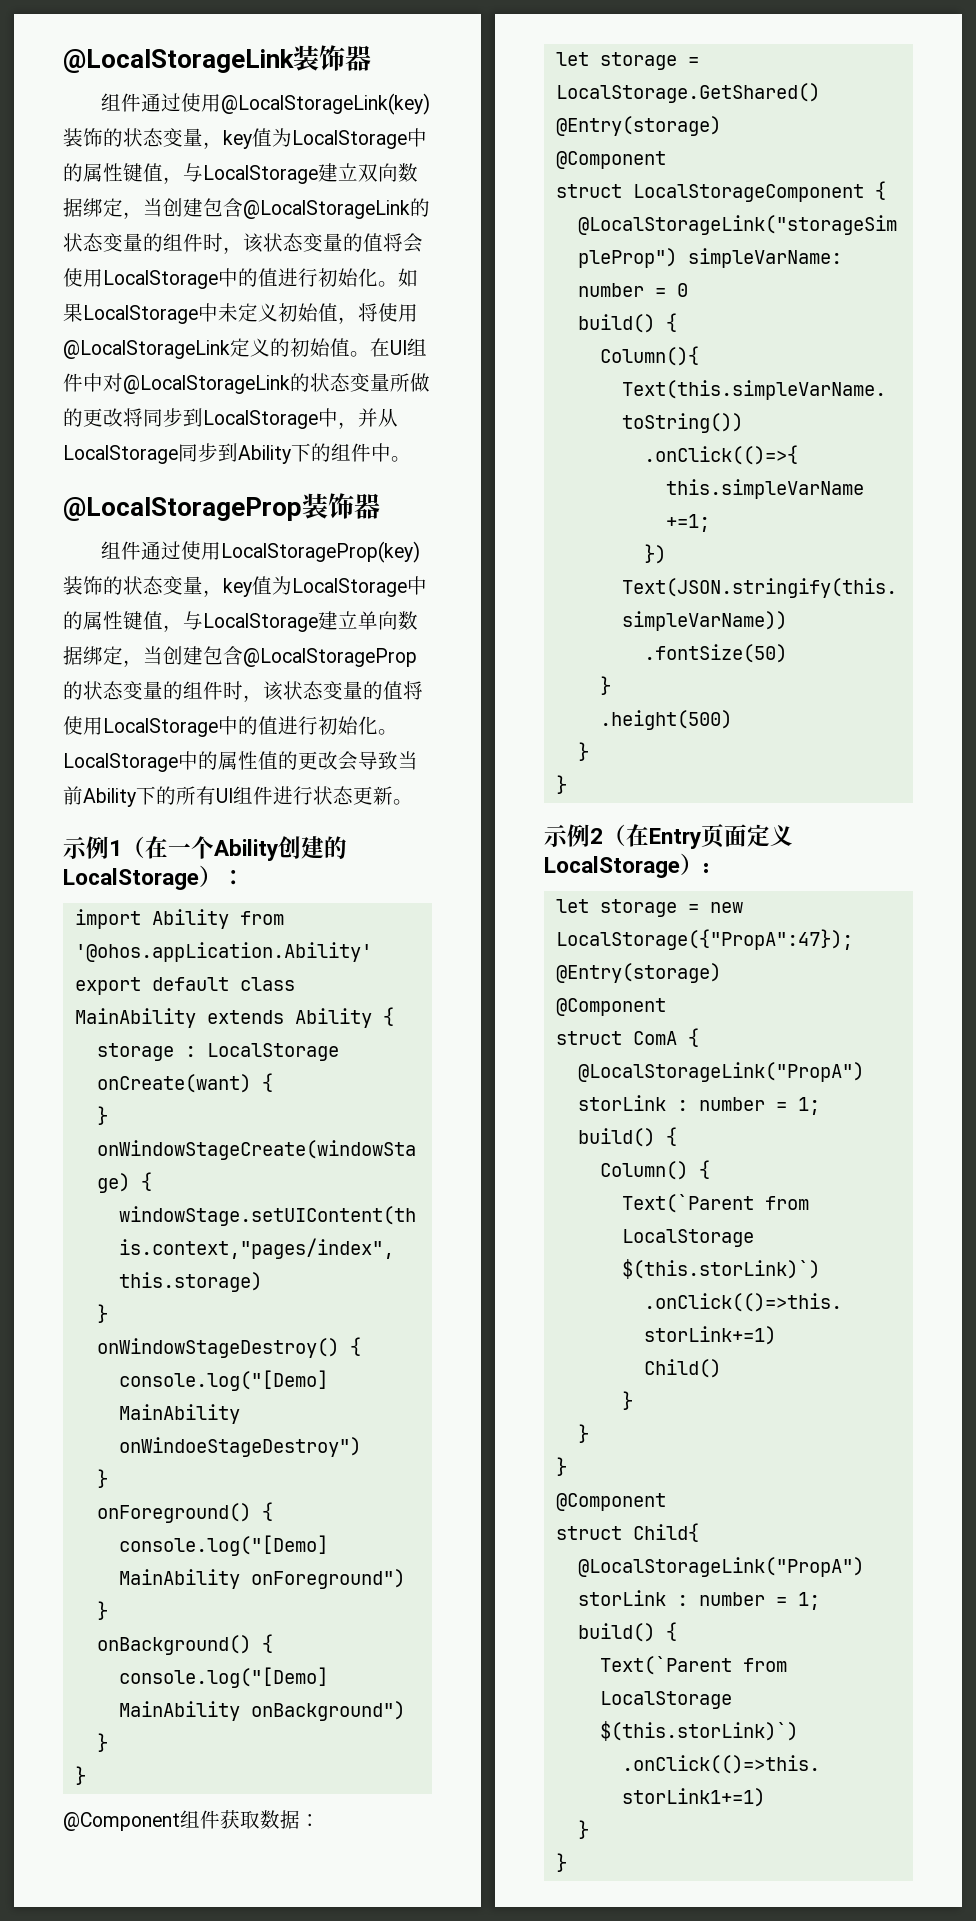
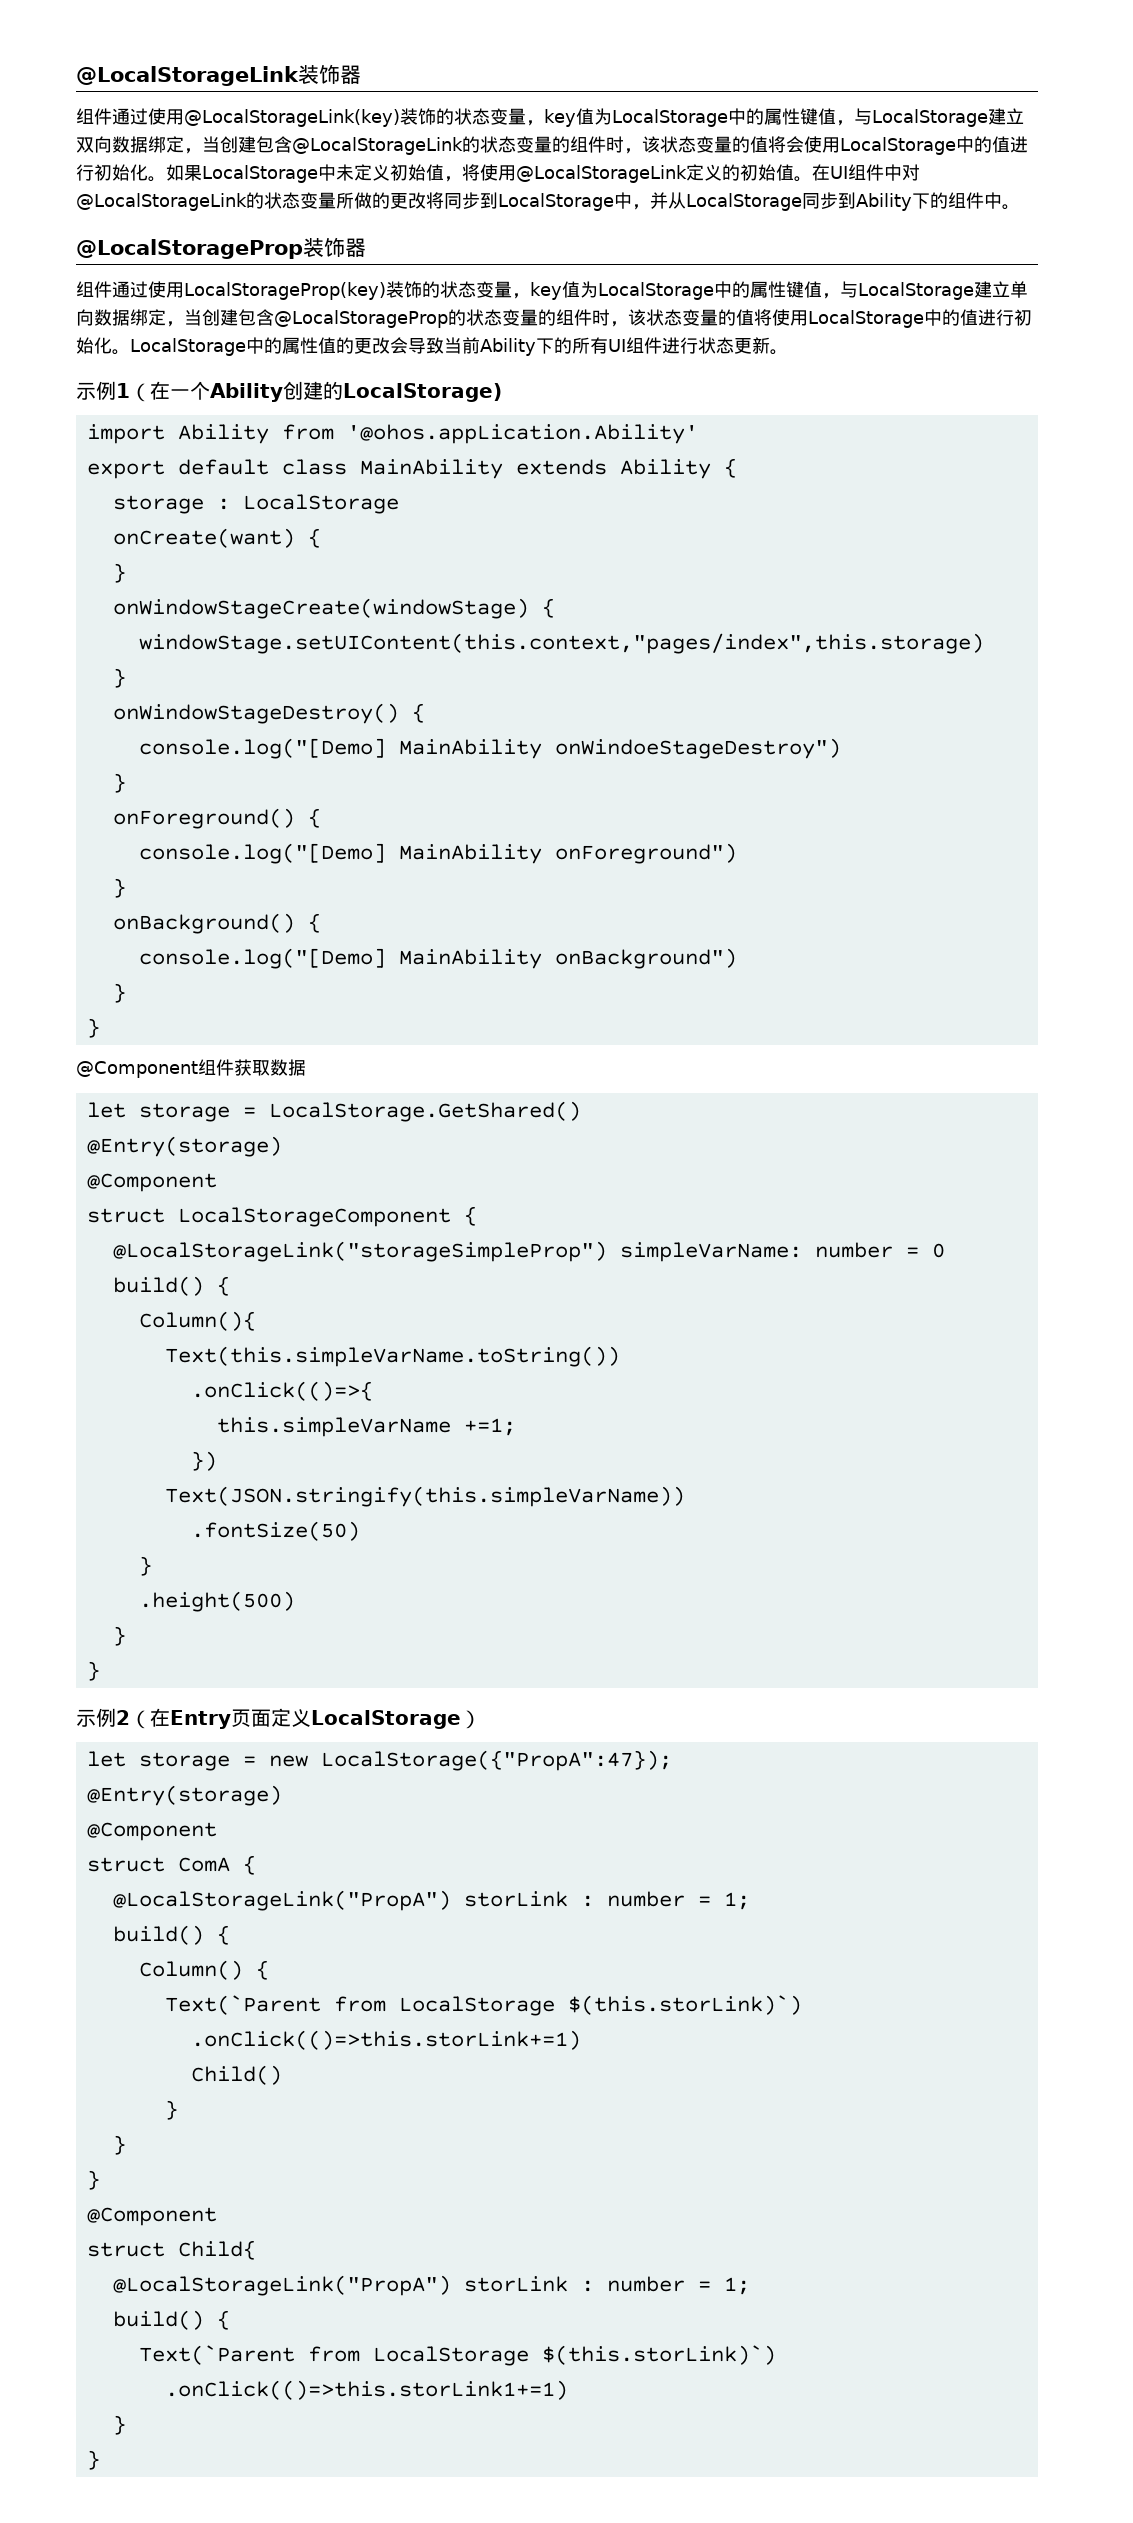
- 示例1（在一个Ability创建的LocalStorage）：
+ 示例1（在一个Ability创建的LocalStorage)
- @Component组件获取数据：
+ @Component组件获取数据
- 示例2（在Entry页面定义LocalStorage）:
+ 示例2（在Entry页面定义LocalStorage）

